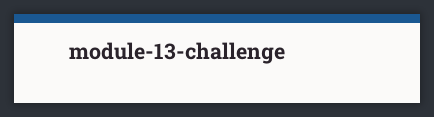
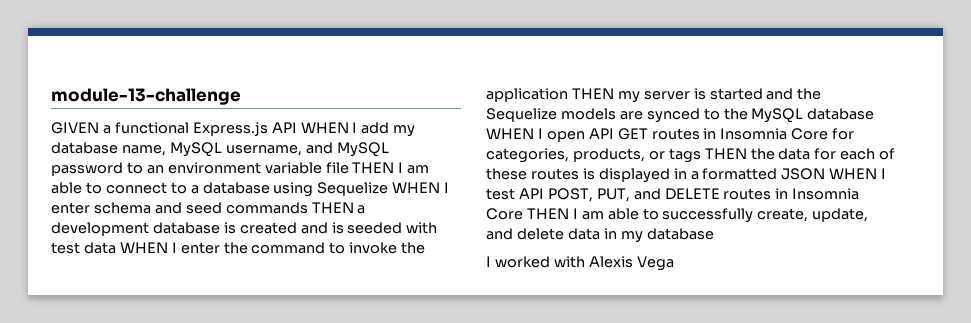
+ GIVEN a functional Express.js API WHEN I add my database name, MySQL username, and MySQL password to an environment variable file THEN I am able to connect to a database using Sequelize WHEN I enter schema and seed commands THEN a development database is created and is seeded with test data WHEN I enter the command to invoke the application THEN my server is started and the Sequelize models are synced to the MySQL database WHEN I open API GET routes in Insomnia Core for categories, products, or tags THEN the data for each of these routes is displayed in a formatted JSON WHEN I test API POST, PUT, and DELETE routes in Insomnia Core THEN I am able to successfully create, update, and delete data in my database
+ I worked with Alexis Vega

